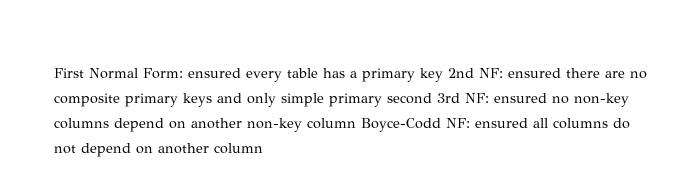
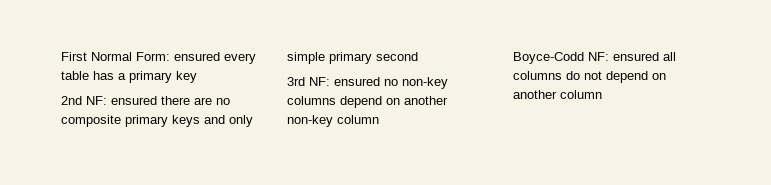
- First Normal Form: ensured every table has a primary key 2nd NF: ensured there are no composite primary keys and only simple primary second 3rd NF: ensured no non-key columns depend on another non-key column Boyce-Codd NF: ensured all columns do not depend on another column
+ First Normal Form: ensured every table has a primary key
+ 2nd NF: ensured there are no composite primary keys and only simple primary second
+ 3rd NF: ensured no non-key columns depend on another non-key column
+ Boyce-Codd NF: ensured all columns do not depend on another column

